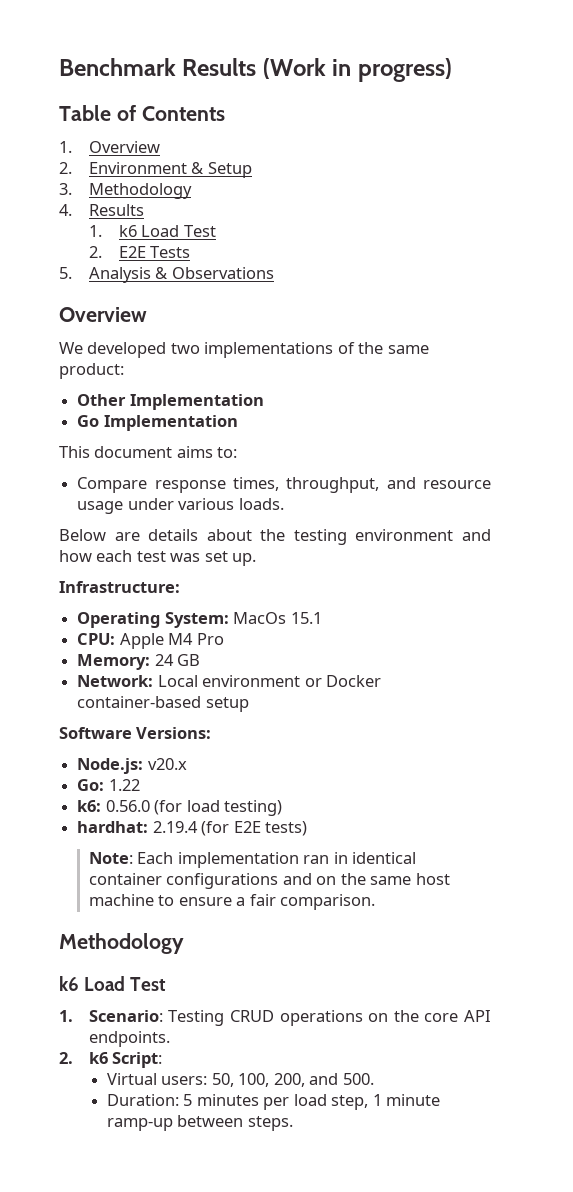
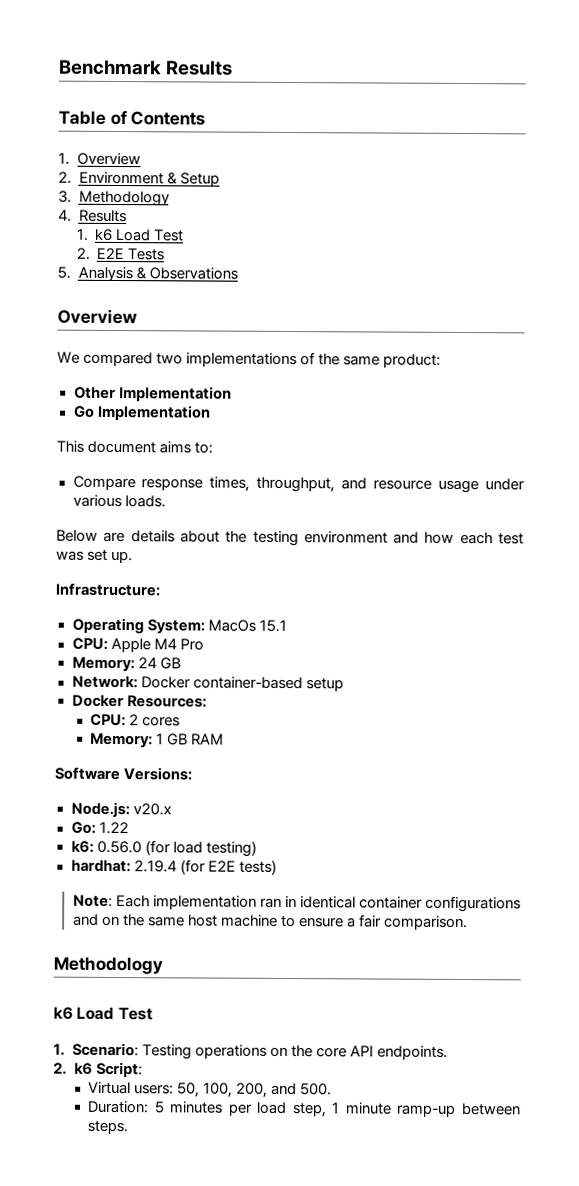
- Benchmark Results (Work in progress)
+ Benchmark Results
- We developed two implementations of the same product:
+ We compared two implementations of the same product:
- Network: Local environment or Docker container-based setup
+ Network: Docker container-based setup
+ Docker Resources:
+ CPU: 2 cores
+ Memory: 1 GB RAM
- 1. Scenario: Testing CRUD operations on the core API endpoints.
+ 1. Scenario: Testing operations on the core API endpoints.

